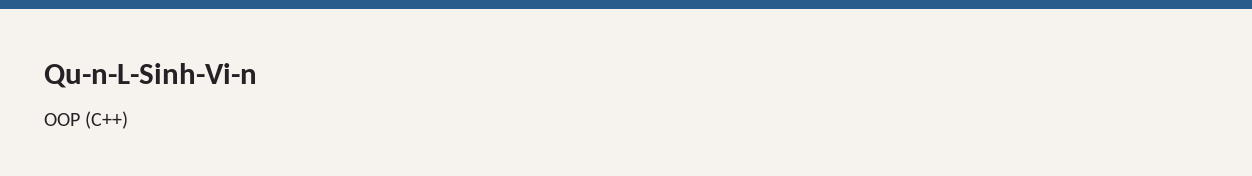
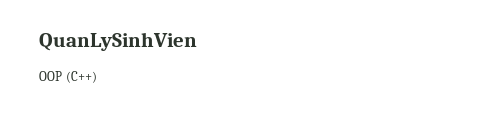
- Qu-n-L-Sinh-Vi-n
+ QuanLySinhVien

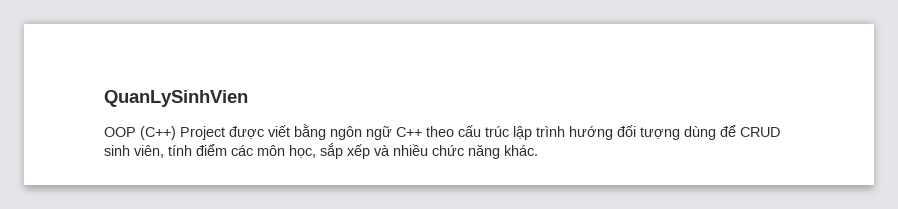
- OOP (C++)
+ OOP (C++) Project được viết bằng ngôn ngữ C++ theo cấu trúc lập trình hướng đối tượng dùng để CRUD sinh viên, tính điểm các môn học, sắp xếp và nhiều chức năng khác.

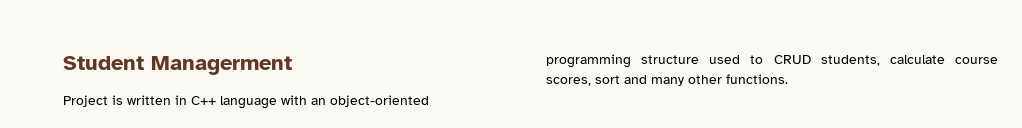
- QuanLySinhVien
- OOP (C++) Project được viết bằng ngôn ngữ C++ theo cấu trúc lập trình hướng đối tượng dùng để CRUD sinh viên, tính điểm các môn học, sắp xếp và nhiều chức năng khác.
+ Student Managerment
+ Project is written in C++ language with an object-oriented programming structure used to CRUD students, calculate course scores, sort and many other functions.

